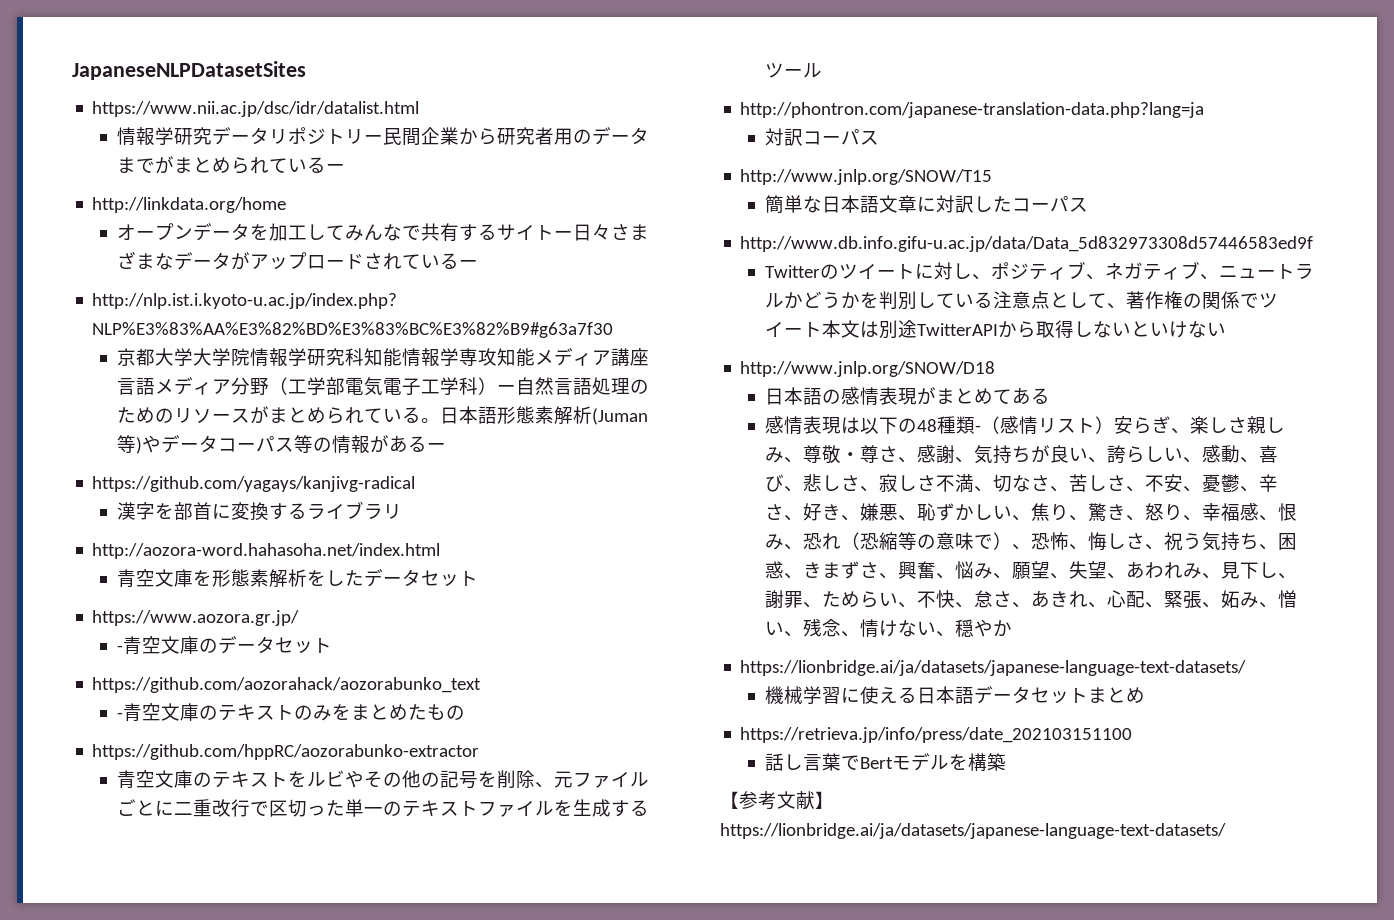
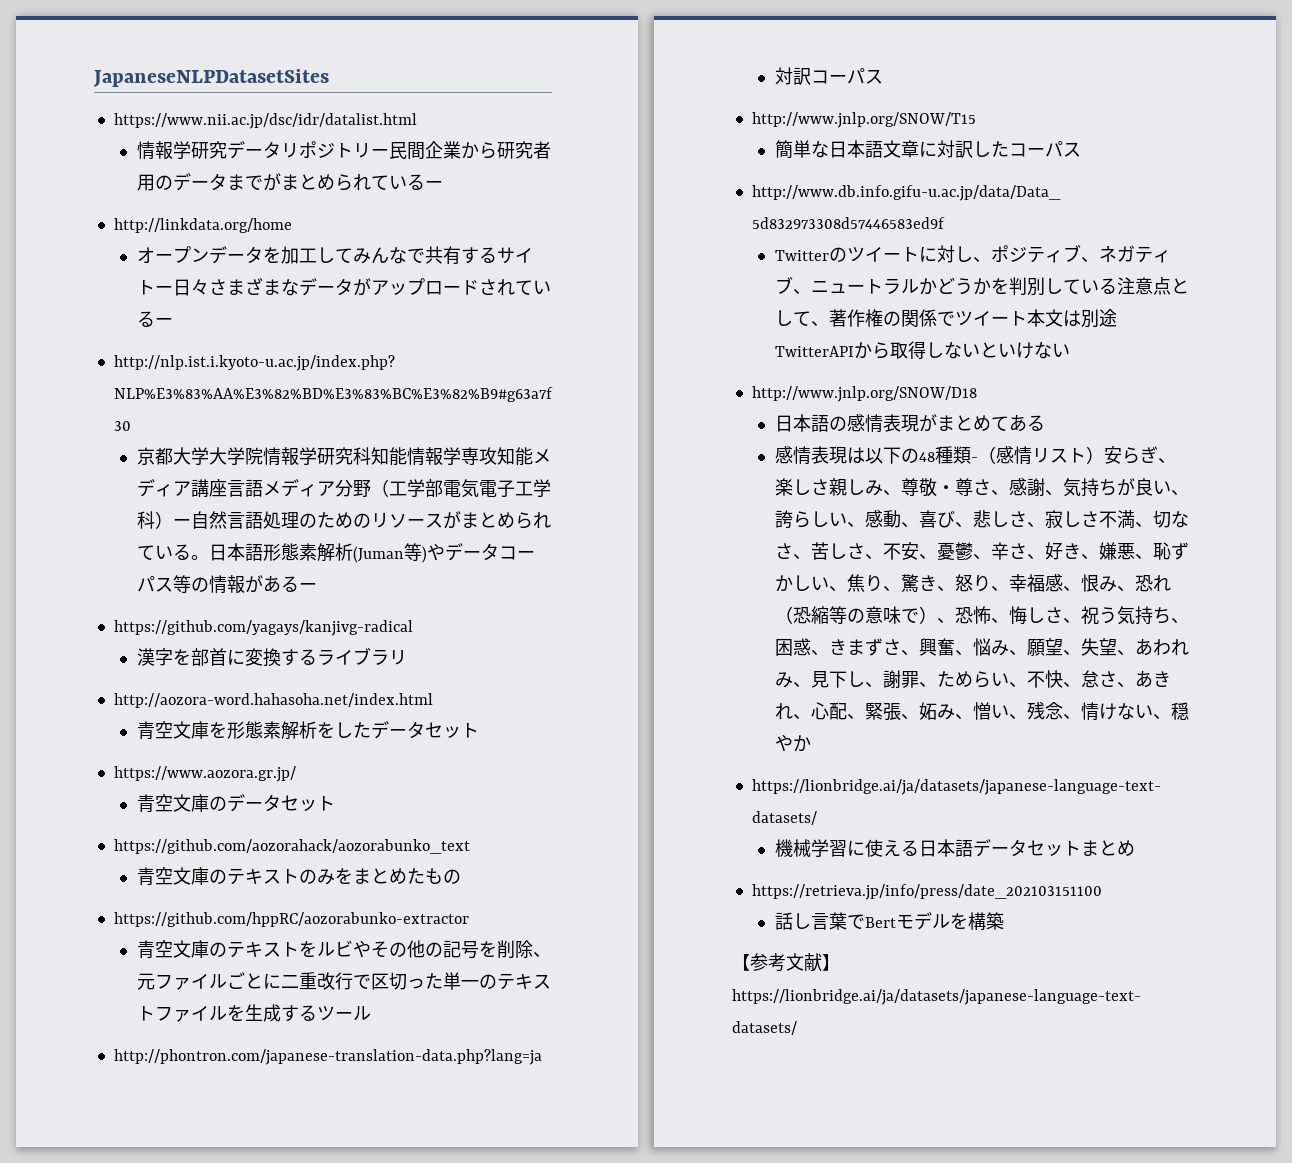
- -青空文庫のデータセット
+ 青空文庫のデータセット
- -青空文庫のテキストのみをまとめたもの
+ 青空文庫のテキストのみをまとめたもの

